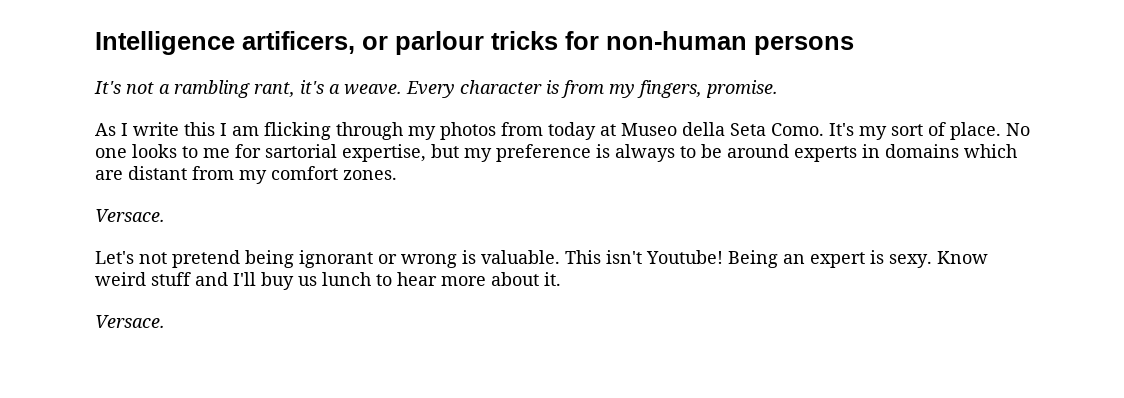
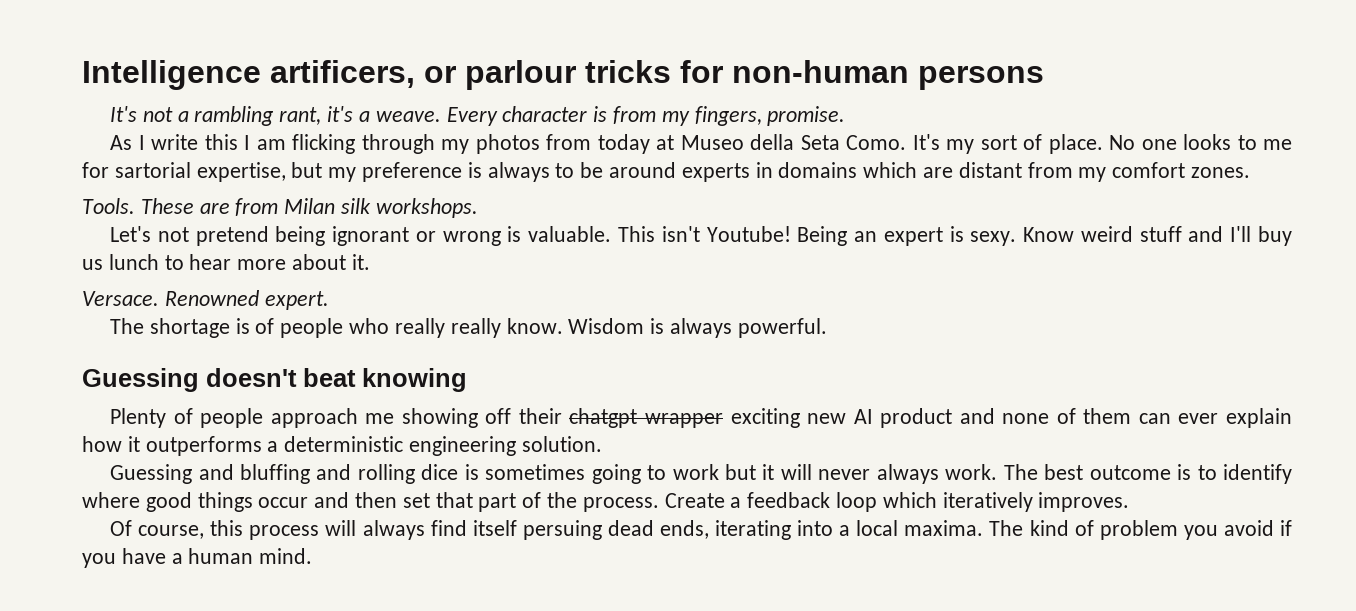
  No one looks to me for sartorial expertise, but my preference is always to be around experts in domains which are distant from my comfort zones.
- Versace.
+ Tools. These are from Milan silk workshops.
+ Renowned expert.
+ The shortage is of people who really really know. Wisdom is always powerful.
+ Guessing doesn't beat knowing
+ Plenty of people approach me showing off their chatgpt wrapper exciting new AI product and none of them can ever explain how it outperforms a deterministic engineering solution.
+ Guessing and bluffing and rolling dice is sometimes going to work but it will never always work. The best outcome is to identify where good things occur and then set that part of the process. Create a feedback loop which iteratively improves.
+ Of course, this process will always find itself persuing dead ends, iterating into a local maxima. The kind of problem you avoid if you have a human mind.

